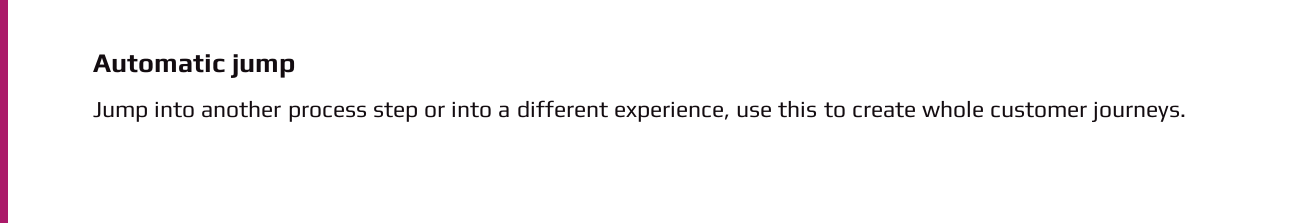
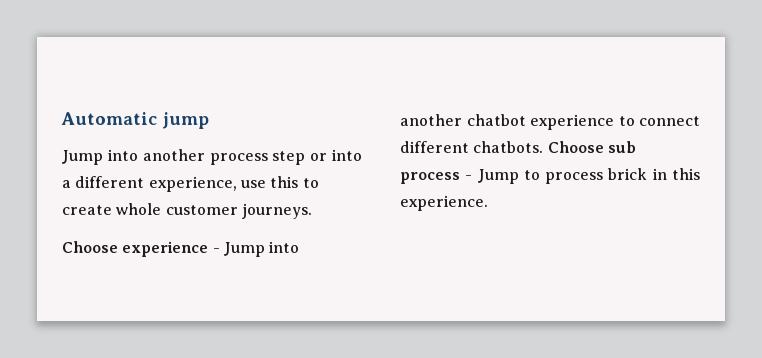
+ Choose experience - Jump into another chatbot experience to connect different chatbots. Choose sub process - Jump to process brick in this experience.

